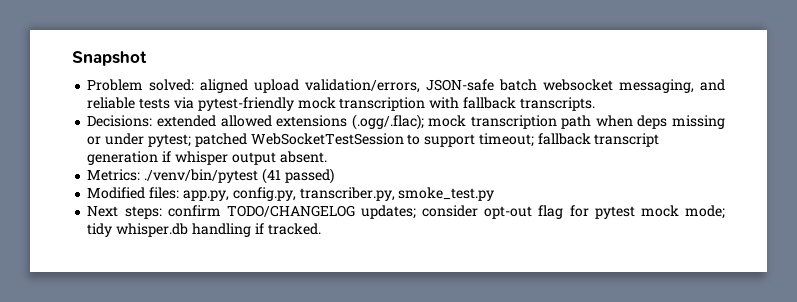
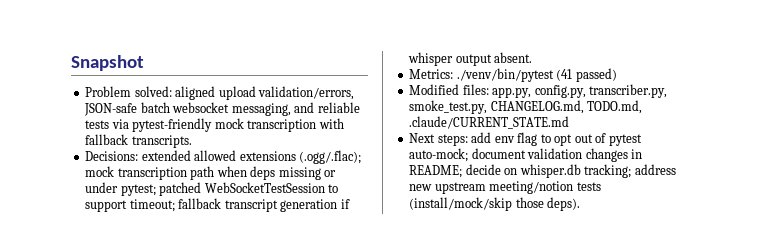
- Modified files: app.py, config.py, transcriber.py, smoke_test.py
- Next steps: confirm TODO/CHANGELOG updates; consider opt-out flag for pytest mock mode; tidy whisper.db handling if tracked.
+ Modified files: app.py, config.py, transcriber.py, smoke_test.py, CHANGELOG.md, TODO.md, .claude/CURRENT_STATE.md
+ Next steps: add env flag to opt out of pytest auto-mock; document validation changes in README; decide on whisper.db tracking; address new upstream meeting/notion tests (install/mock/skip those deps).

